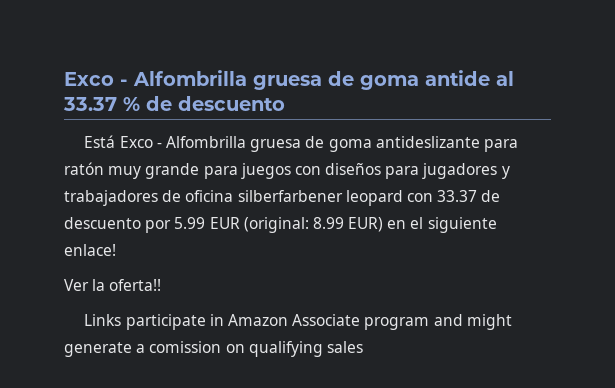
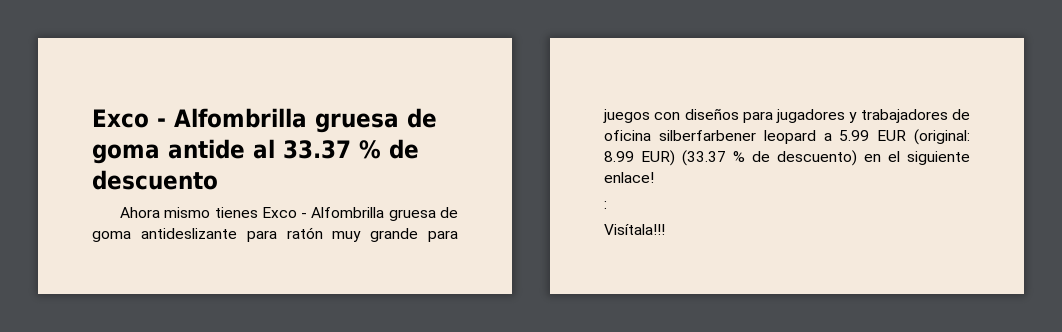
- Está Exco - Alfombrilla gruesa de goma antideslizante para ratón muy grande para juegos con diseños para jugadores y trabajadores de oficina silberfarbener leopard con 33.37 de descuento por 5.99 EUR (original: 8.99 EUR) en el siguiente enlace!
+ Ahora mismo tienes Exco - Alfombrilla gruesa de goma antideslizante para ratón muy grande para juegos con diseños para jugadores y trabajadores de oficina silberfarbener leopard a 5.99 EUR (original: 8.99 EUR) (33.37 % de descuento) en el siguiente enlace!
- Ver la oferta!!
- Links participate in Amazon Associate program and might generate a comission on qualifying sales
+ :
+ Visítala!!!

